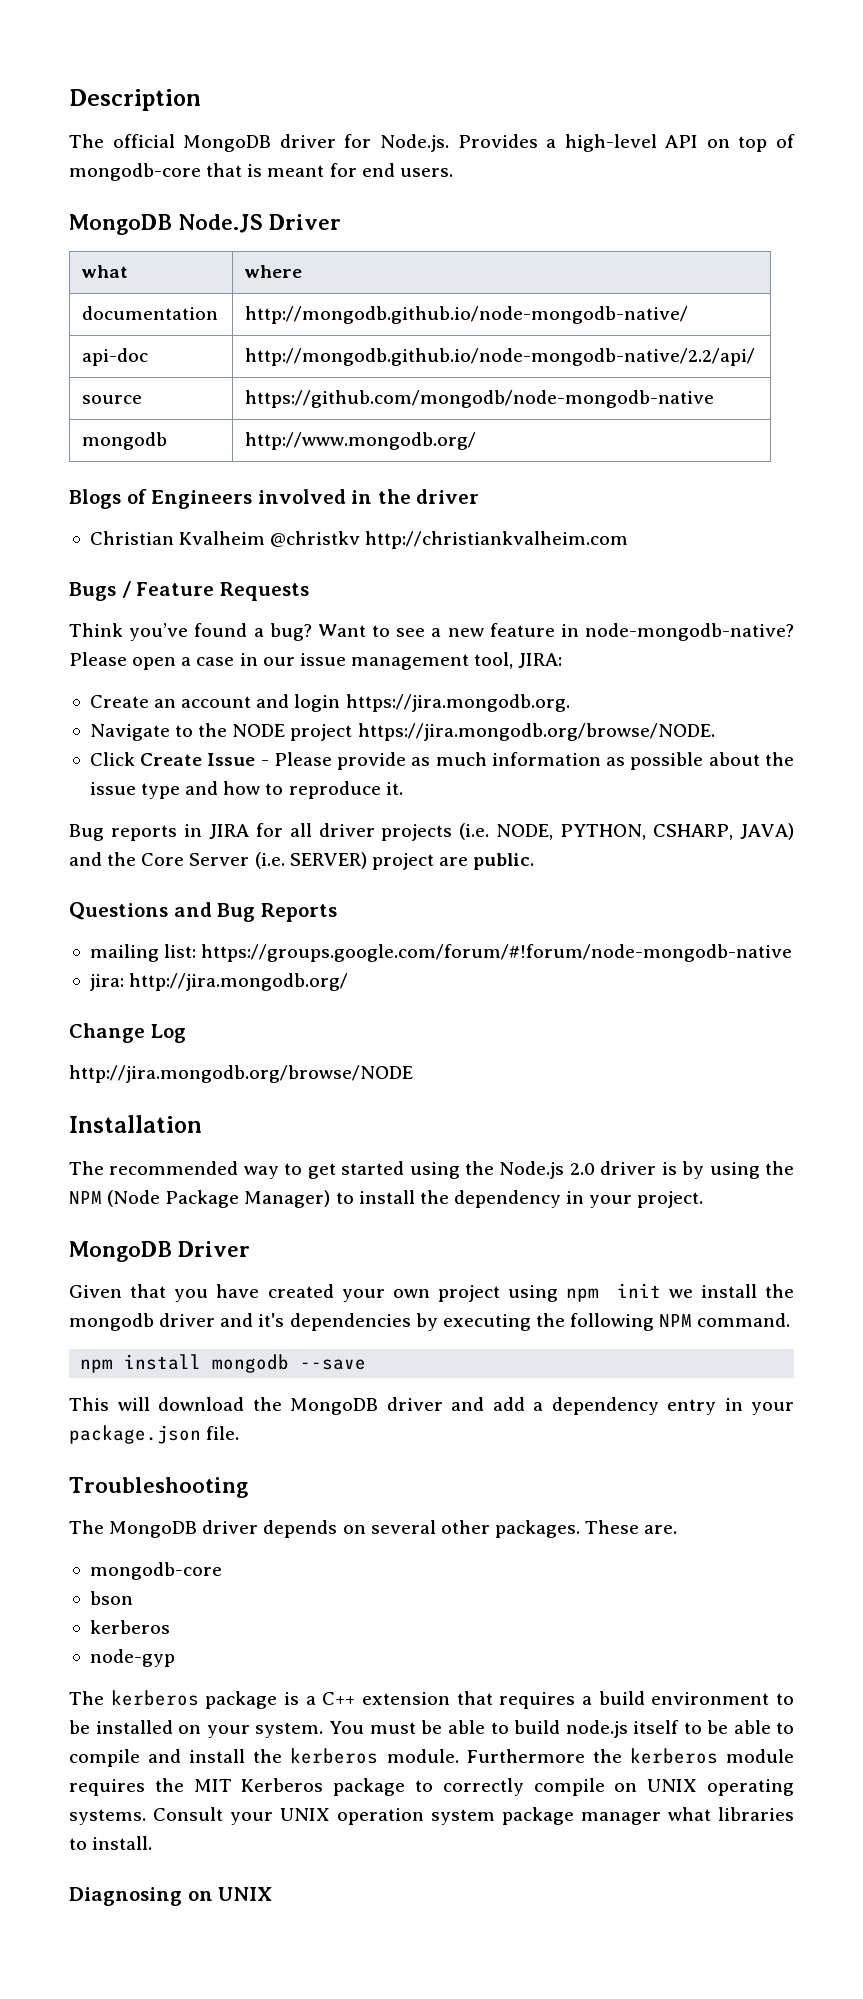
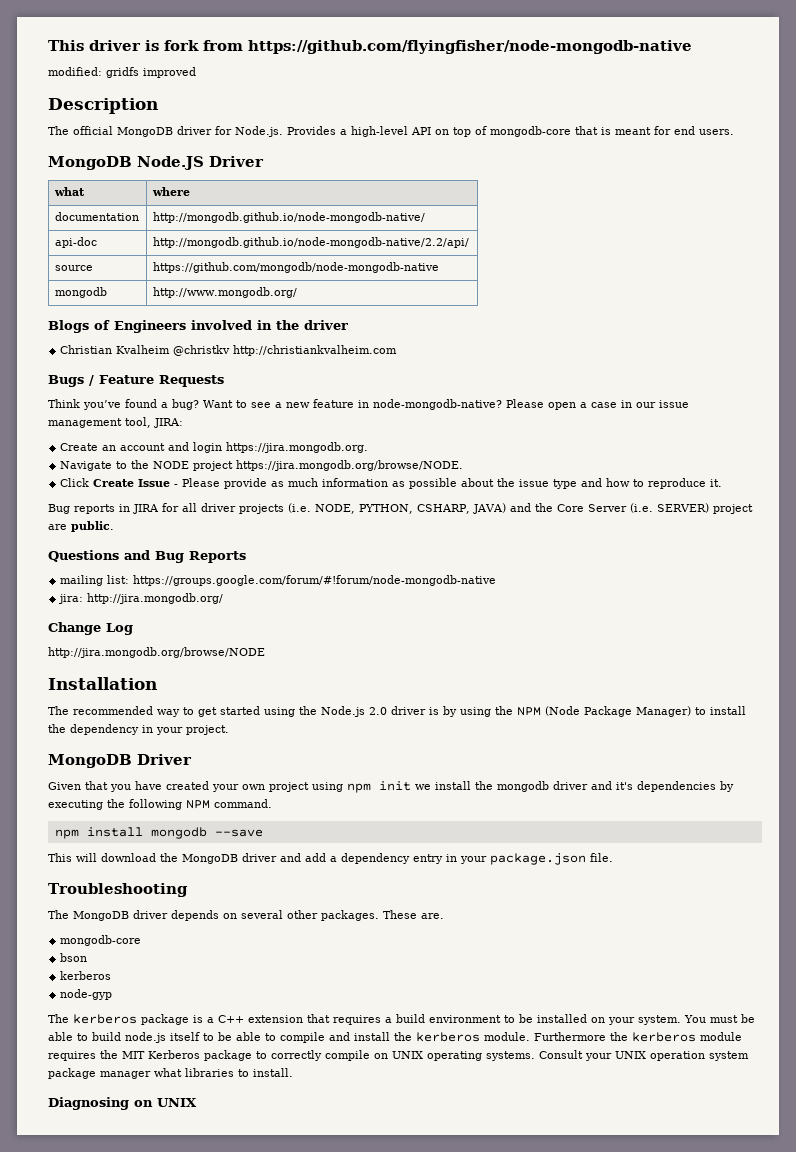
+ This driver is fork from https://github.com/flyingfisher/node-mongodb-native
+ modified: gridfs improved

